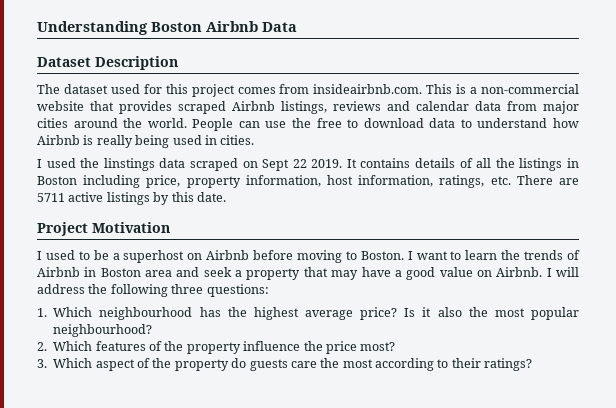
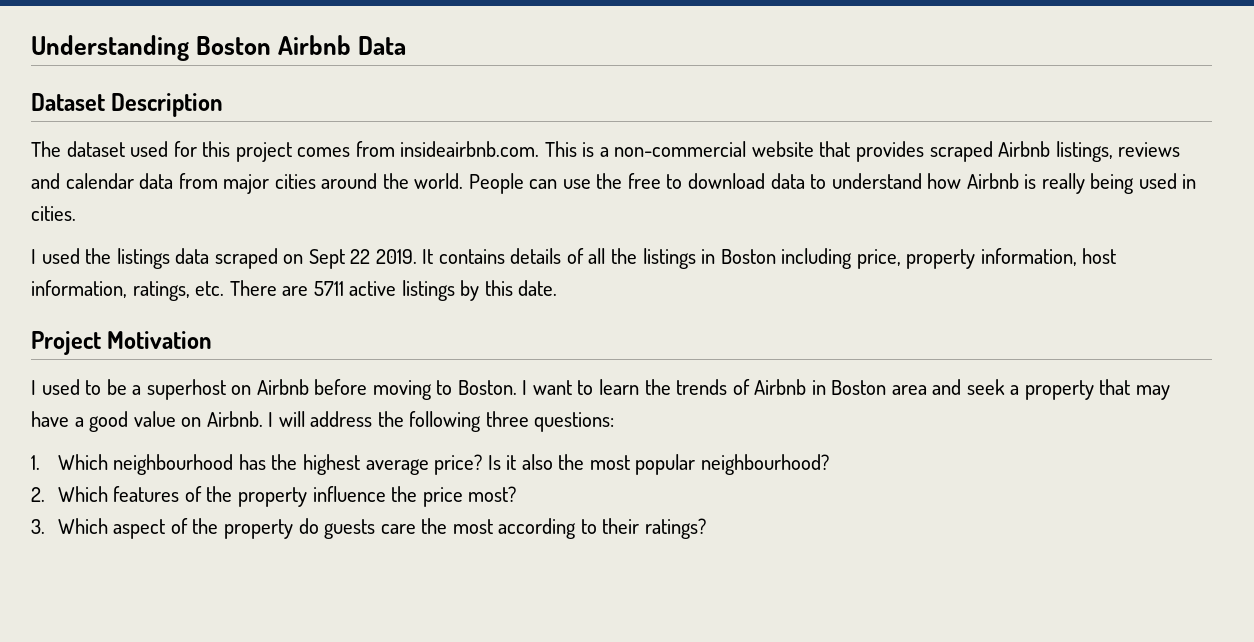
- I used the linstings data scraped on Sept 22 2019.
+ I used the listings data scraped on Sept 22 2019.

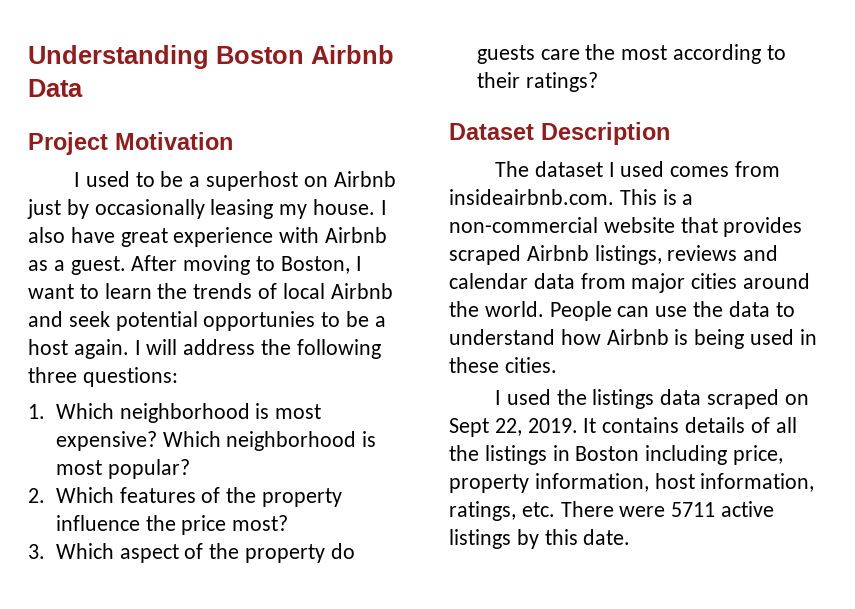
+ Project Motivation
+ I used to be a superhost on Airbnb just by occasionally leasing my house. I also have great experience with Airbnb as a guest. After moving to Boston, I want to learn the trends of local Airbnb and seek potential opportunies to be a host again. I will address the following three questions:
+ 1. Which neighborhood is most expensive? Which neighborhood is most popular?
+ 2. Which features of the property influence the price most?
+ 3. Which aspect of the property do guests care the most according to their ratings?
- The dataset used for this project comes from insideairbnb.com. This is a non-commercial website that provides scraped Airbnb listings, reviews and calendar data from major cities around the world.
+ The dataset I used comes from insideairbnb.com. This is a non-commercial website that provides scraped Airbnb listings, reviews and calendar data from major cities around the world.
- People can use the free to download data to understand how Airbnb is really being used in cities.
+ People can use the data to understand how Airbnb is being used in these cities.
- I used the listings data scraped on Sept 22 2019.
+ I used the listings data scraped on Sept 22, 2019.
- It contains details of all the listings in Boston including price, property information, host information, ratings, etc. There are 5711 active listings by this date.
+ It contains details of all the listings in Boston including price, property information, host information, ratings, etc. There were 5711 active listings by this date.
- Project Motivation
- I used to be a superhost on Airbnb before moving to Boston. I want to learn the trends of Airbnb in Boston area and seek a property that may have a good value on Airbnb. I will address the following three questions:
- 1. Which neighbourhood has the highest average price? Is it also the most popular neighbourhood?
- 2. Which features of the property influence the price most?
- 3. Which aspect of the property do guests care the most according to their ratings?

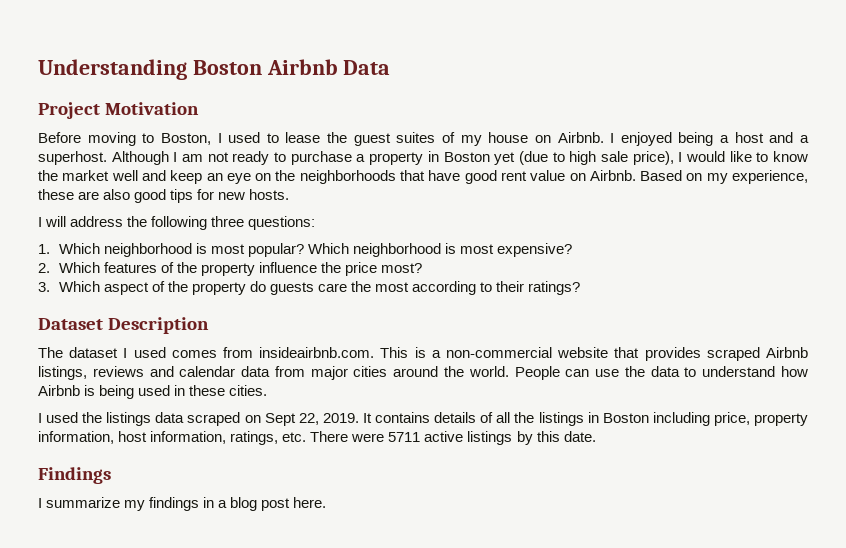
- I used to be a superhost on Airbnb just by occasionally leasing my house. I also have great experience with Airbnb as a guest. After moving to Boston, I want to learn the trends of local Airbnb and seek potential opportunies to be a host again. I will address the following three questions:
+ Before moving to Boston, I used to lease the guest suites of my house on Airbnb. I enjoyed being a host and a superhost. Although I am not ready to purchase a property in Boston yet (due to high sale price), I would like to know the market well and keep an eye on the neighborhoods that have good rent value on Airbnb. Based on my experience, these are also good tips for new hosts.
+ I will address the following three questions:
- 1. Which neighborhood is most expensive? Which neighborhood is most popular?
+ 1. Which neighborhood is most popular? Which neighborhood is most expensive?
+ Findings
+ I summarize my findings in a blog post here.

